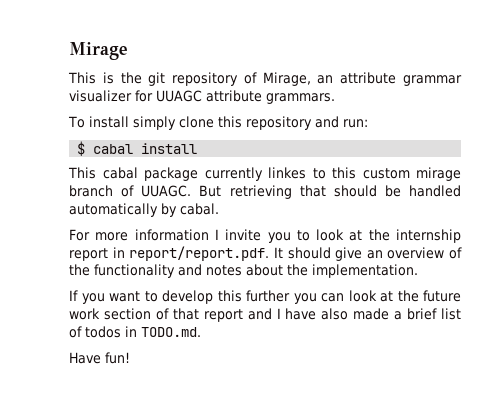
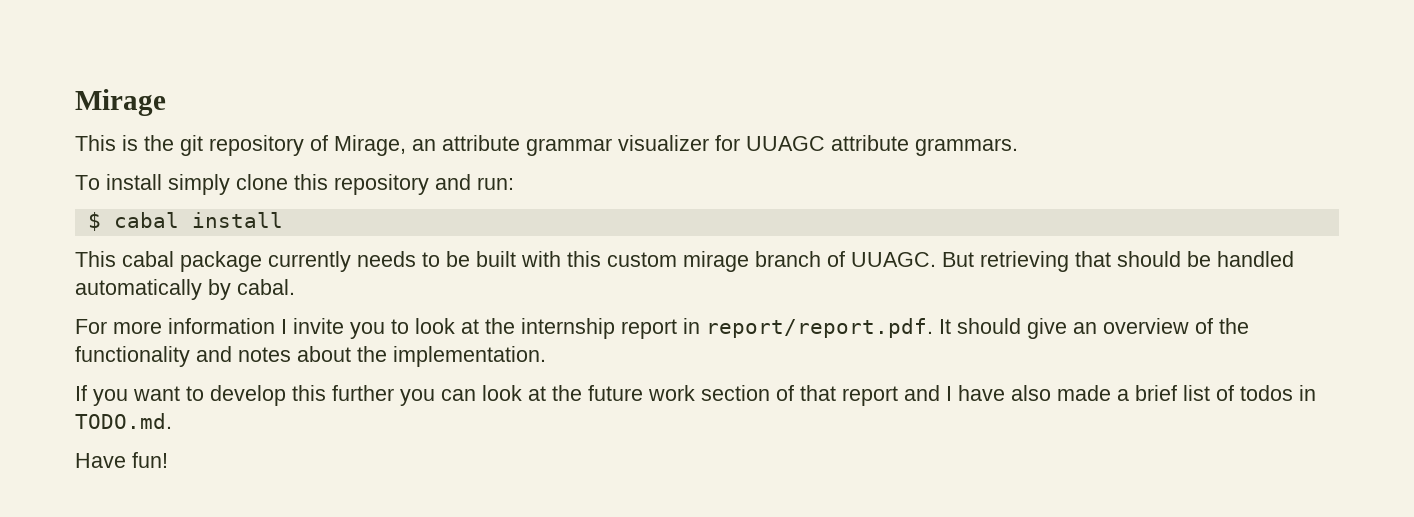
- This cabal package currently linkes to this custom mirage branch of UUAGC.
+ This cabal package currently needs to be built with this custom mirage branch of UUAGC.

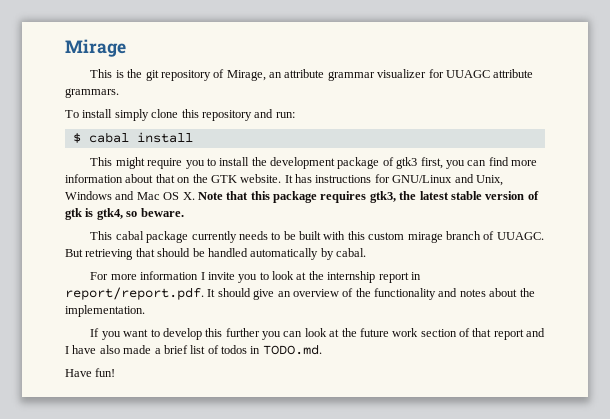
+ This might require you to install the development package of gtk3 first, you can find more information about that on the GTK website. It has instructions for GNU/Linux and Unix, Windows and Mac OS X. Note that this package requires gtk3, the latest stable version of gtk is gtk4, so beware.

